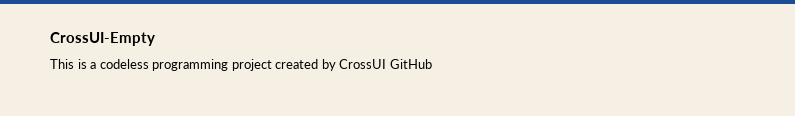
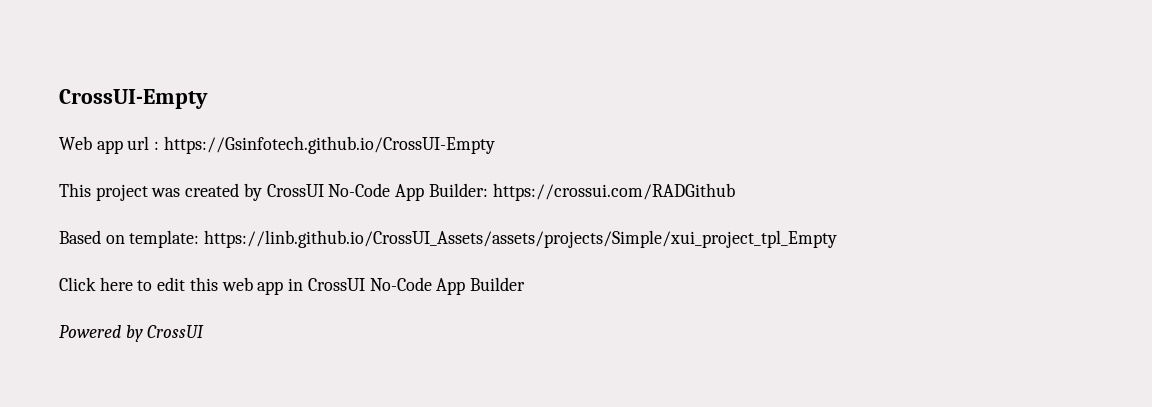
- This is a codeless programming project created by CrossUI GitHub
+ Web app url : https://Gsinfotech.github.io/CrossUI-Empty
+ This project was created by CrossUI No-Code App Builder: https://crossui.com/RADGithub
+ Based on template: https://linb.github.io/CrossUI_Assets/assets/projects/Simple/xui_project_tpl_Empty
+ Click here to edit this web app in CrossUI No-Code App Builder
+ Powered by CrossUI

